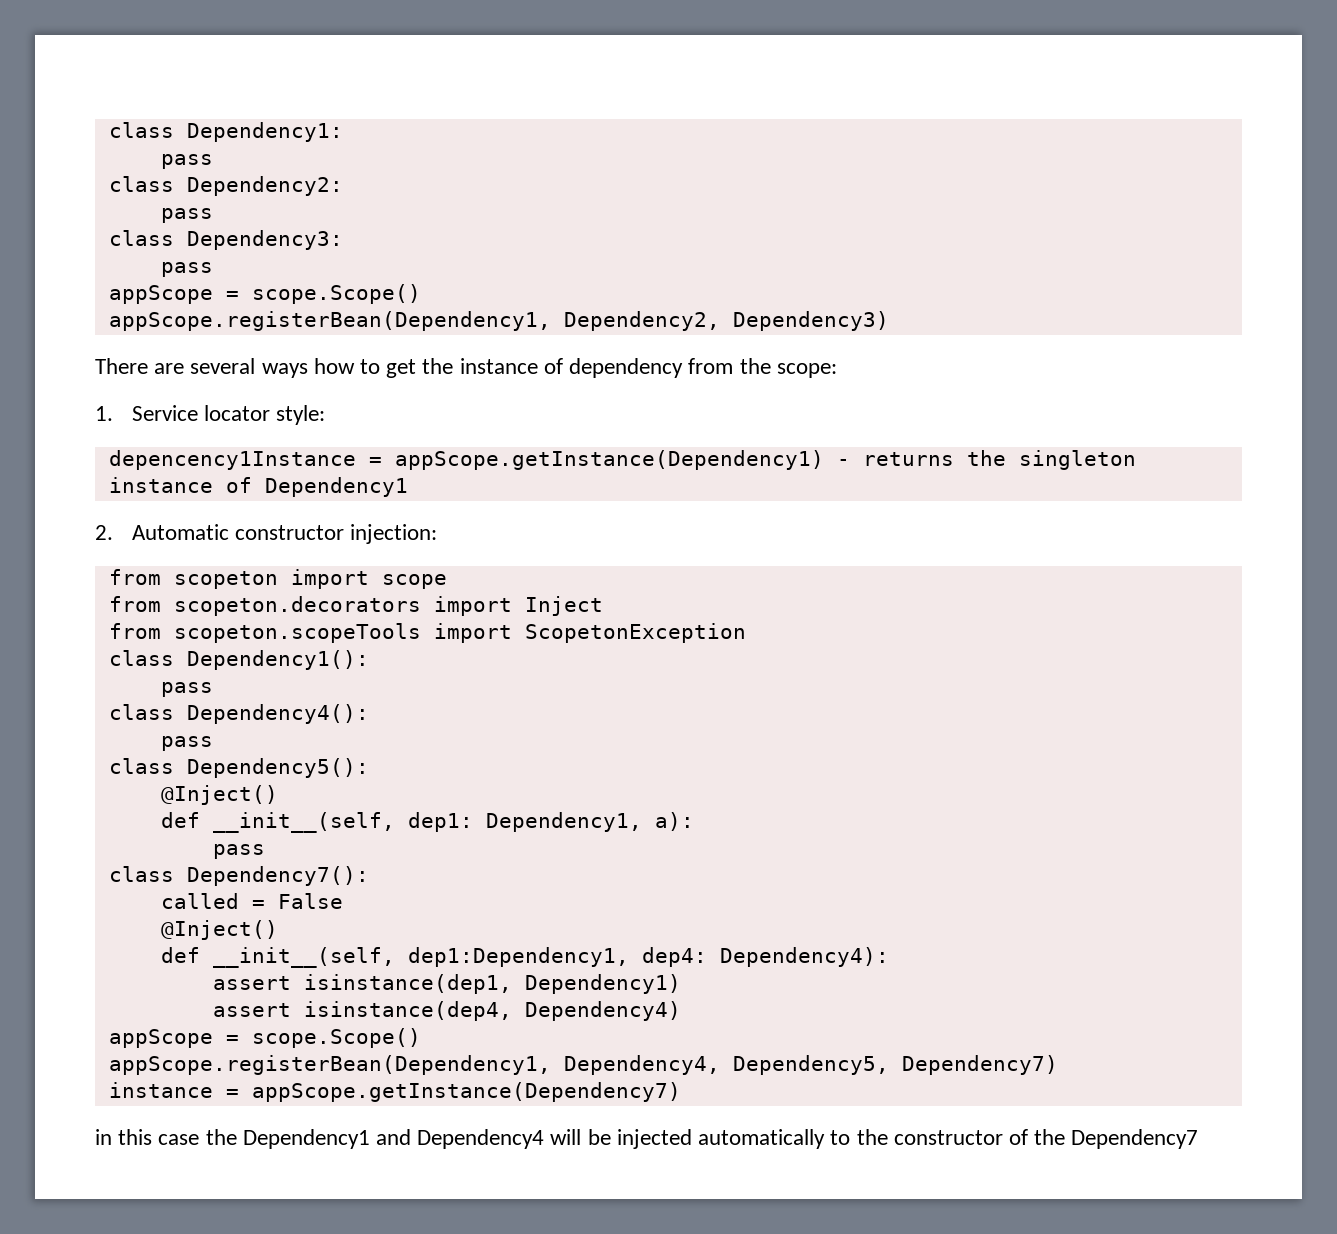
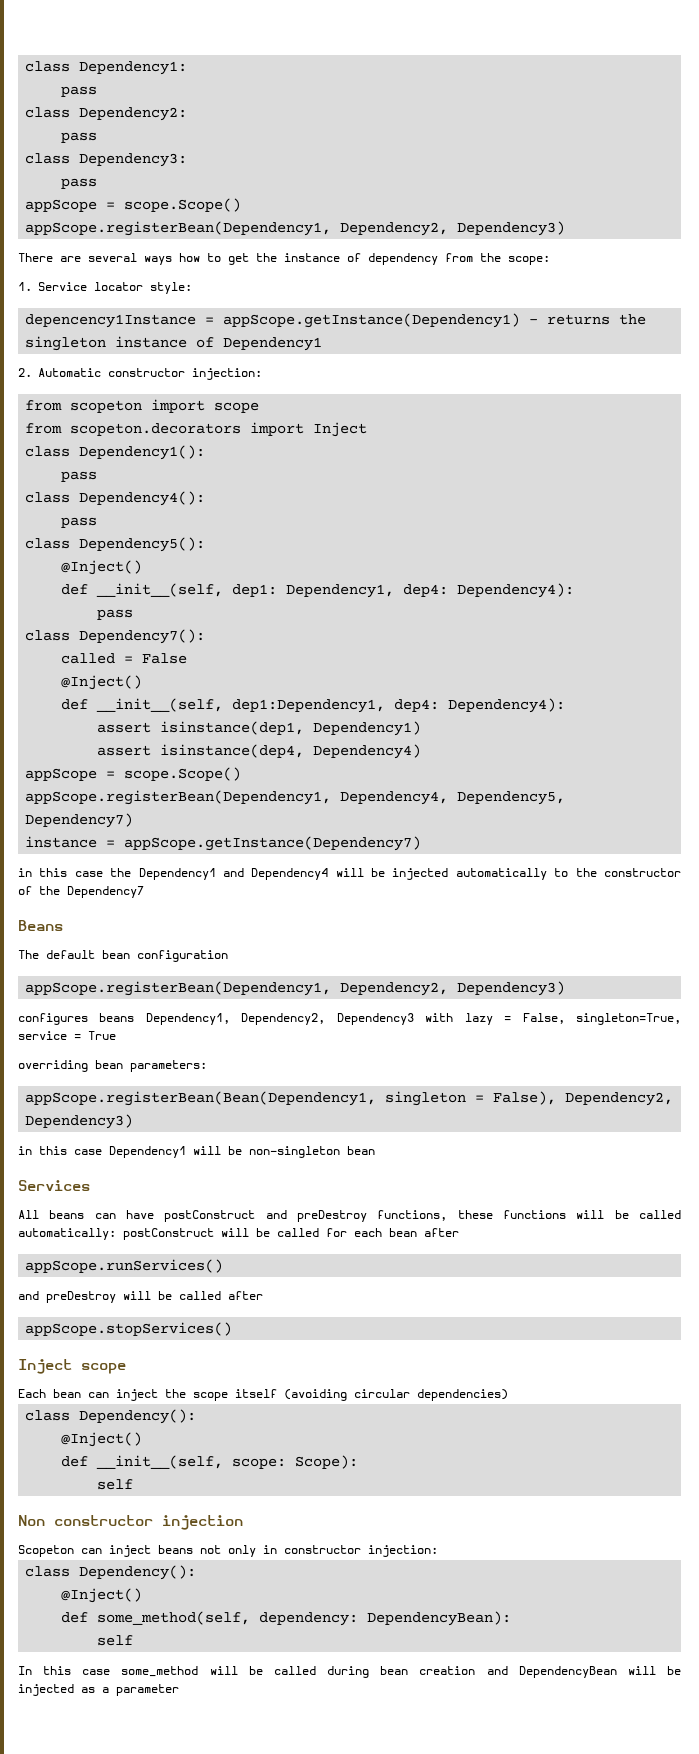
- from scopeton.scopeTools import ScopetonException
- def __init__(self, dep1: Dependency1, a):
+ def __init__(self, dep1: Dependency1, dep4: Dependency4):
+ Beans
+ The default bean configuration
+ appScope.registerBean(Dependency1, Dependency2, Dependency3)
+ configures beans Dependency1, Dependency2, Dependency3 with lazy = False, singleton=True, service = True
+ overriding bean parameters:
+ appScope.registerBean(Bean(Dependency1, singleton = False), Dependency2, Dependency3)
+ in this case Dependency1 will be non-singleton bean
+ Services
+ All beans can have postConstruct and preDestroy functions, these functions will be called automatically: postConstruct will be called for each bean after
+ appScope.runServices()
+ and preDestroy will be called after
+ appScope.stopServices()
+ Inject scope
+ Each bean can inject the scope itself (avoiding circular dependencies)
+ class Dependency():
+ @Inject()
+ def __init__(self, scope: Scope):
+ self
+ Non constructor injection
+ Scopeton can inject beans not only in constructor injection:
+ class Dependency():
+ @Inject()
+ def some_method(self, dependency: DependencyBean):
+ self
+ In this case some_method will be called during bean creation and DependencyBean will be injected as a parameter

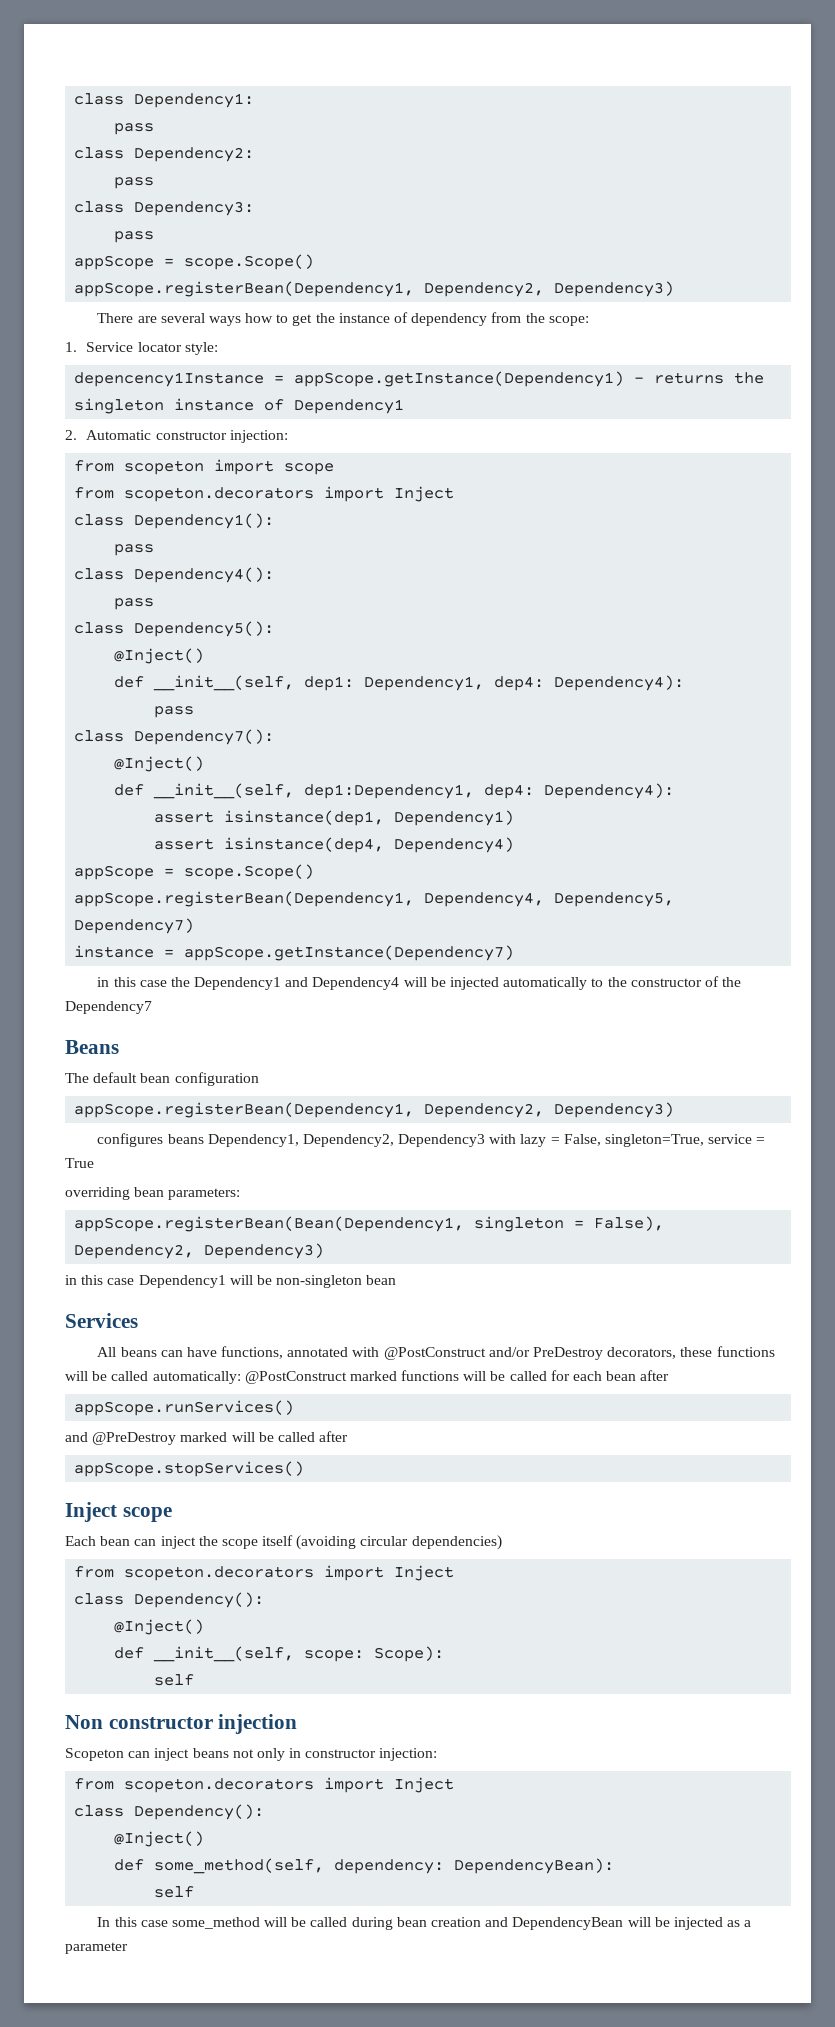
- called = False
- All beans can have postConstruct and preDestroy functions, these functions will be called automatically: postConstruct will be called for each bean after
+ All beans can have functions, annotated with @PostConstruct and/or PreDestroy decorators, these functions will be called automatically: @PostConstruct marked functions will be called for each bean after
- and preDestroy will be called after
+ and @PreDestroy marked will be called after
  Each bean can inject the scope itself (avoiding circular dependencies)
+ from scopeton.decorators import Inject
  Scopeton can inject beans not only in constructor injection:
+ from scopeton.decorators import Inject

